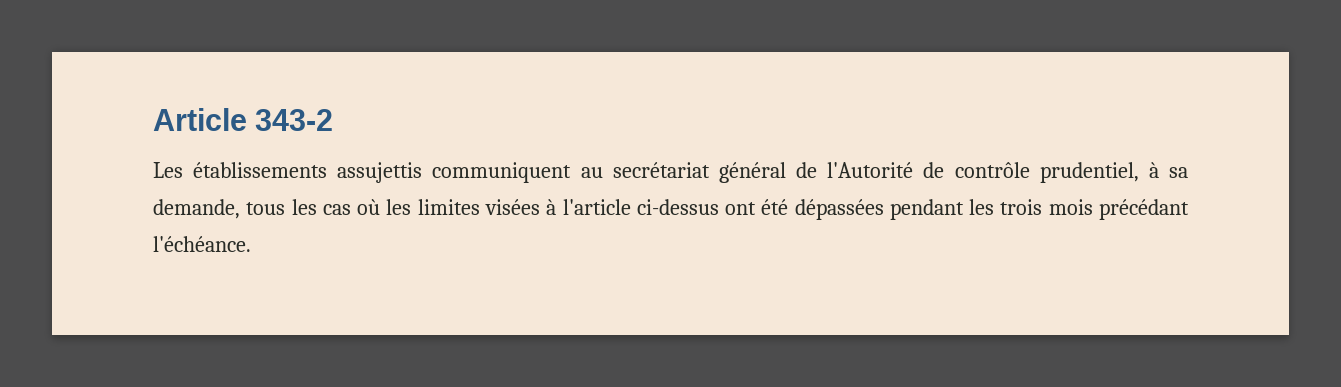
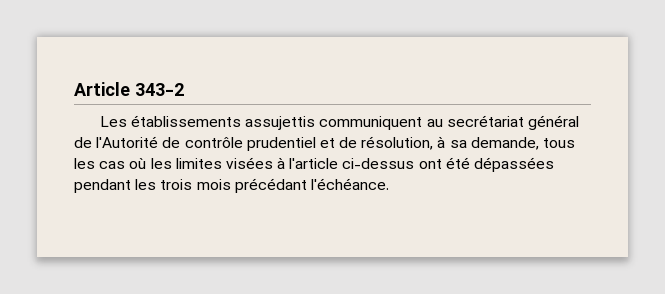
- Les établissements assujettis communiquent au secrétariat général de l'Autorité de contrôle prudentiel, à sa demande, tous les cas où les limites visées à l'article ci-dessus ont été dépassées pendant les trois mois précédant l'échéance.
+ Les établissements assujettis communiquent au secrétariat général de l'Autorité de contrôle prudentiel et de résolution, à sa demande, tous les cas où les limites visées à l'article ci-dessus ont été dépassées pendant les trois mois précédant l'échéance.

